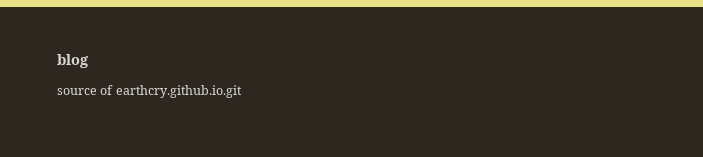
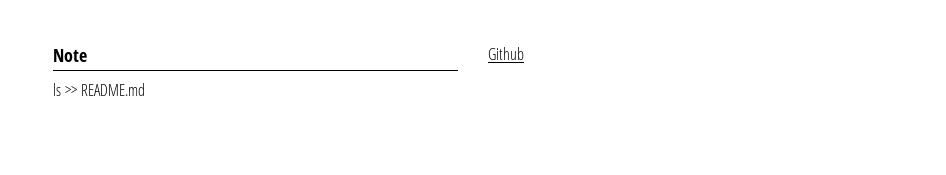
- blog
- source of earthcry.github.io.git
+ Note
+ ls >> README.md
+ Github

